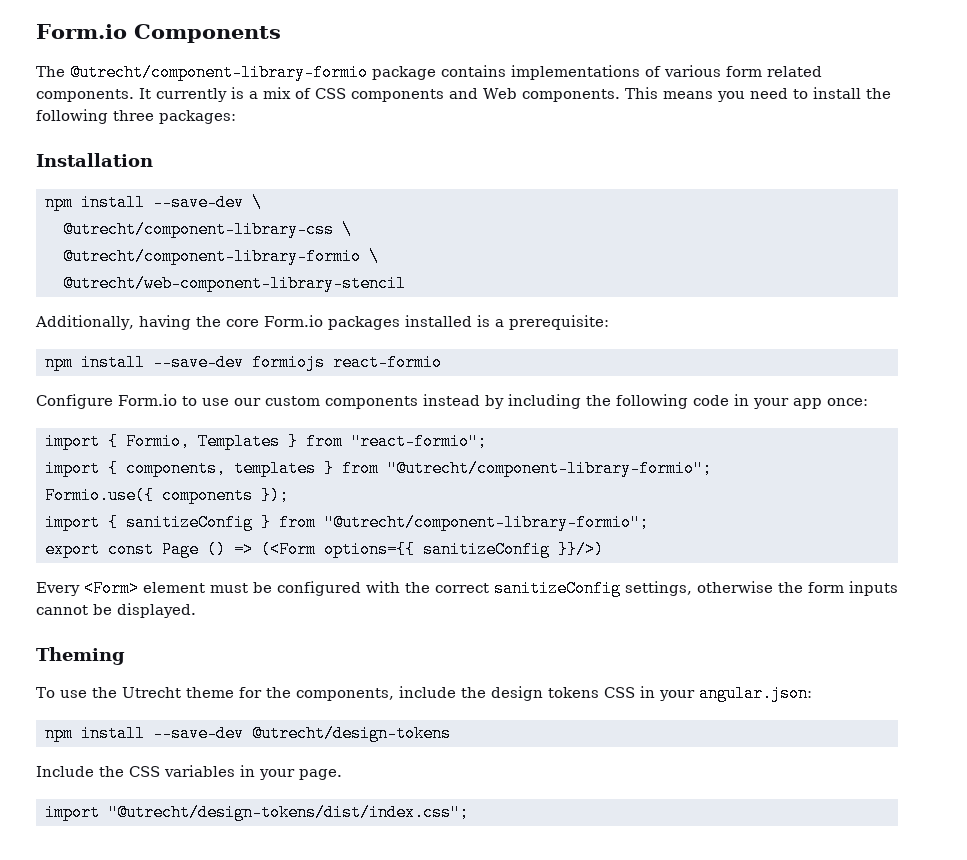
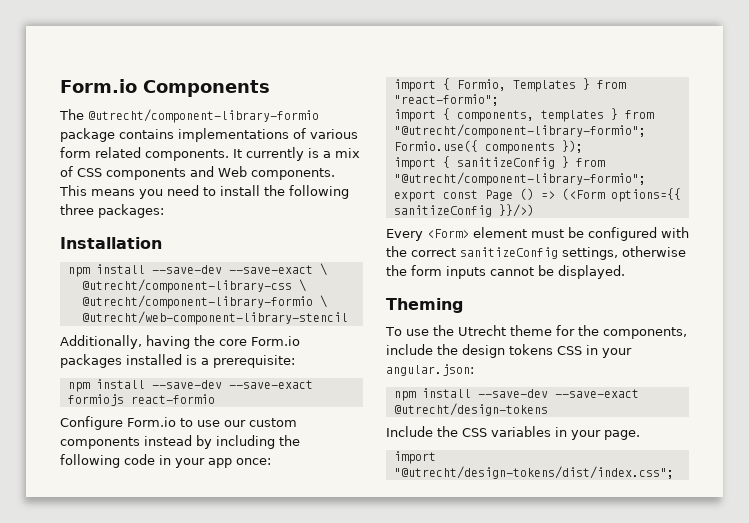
- npm install --save-dev \
+ npm install --save-dev --save-exact \
- npm install --save-dev formiojs react-formio
+ npm install --save-dev --save-exact formiojs react-formio
- npm install --save-dev @utrecht/design-tokens
+ npm install --save-dev --save-exact @utrecht/design-tokens

